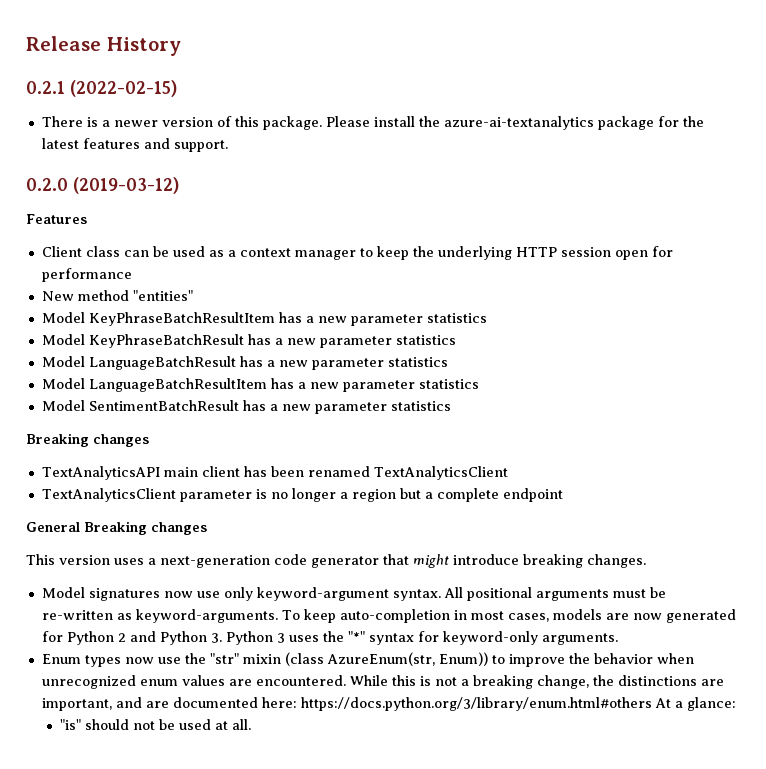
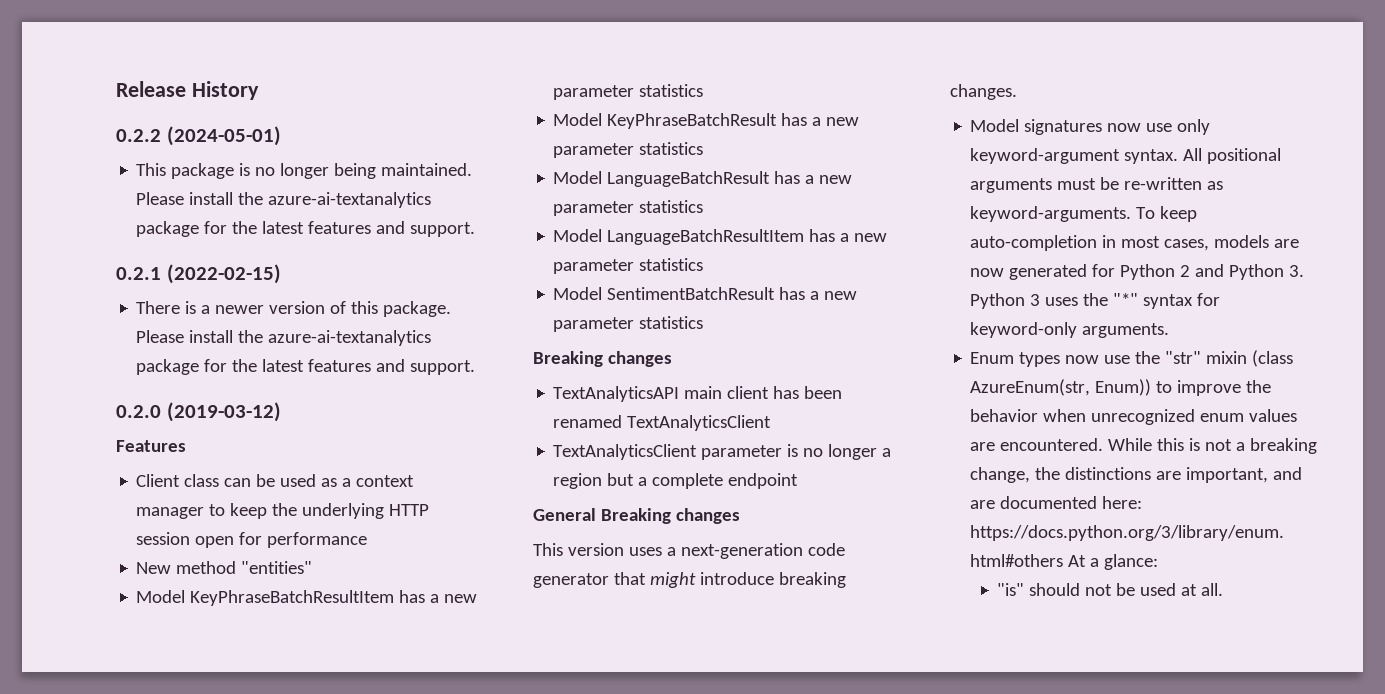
+ 0.2.2 (2024-05-01)
+ This package is no longer being maintained. Please install the azure-ai-textanalytics package for the latest features and support.

